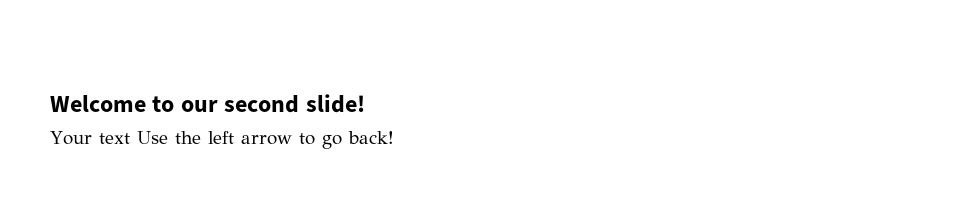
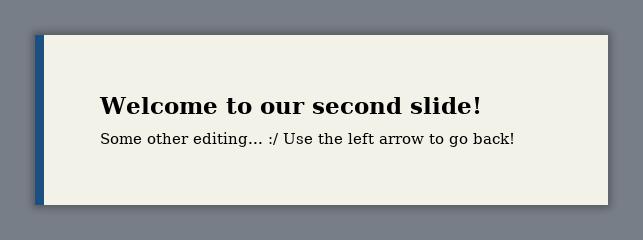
- Your text Use the left arrow to go back!
+ Some other editing... :/ Use the left arrow to go back!

